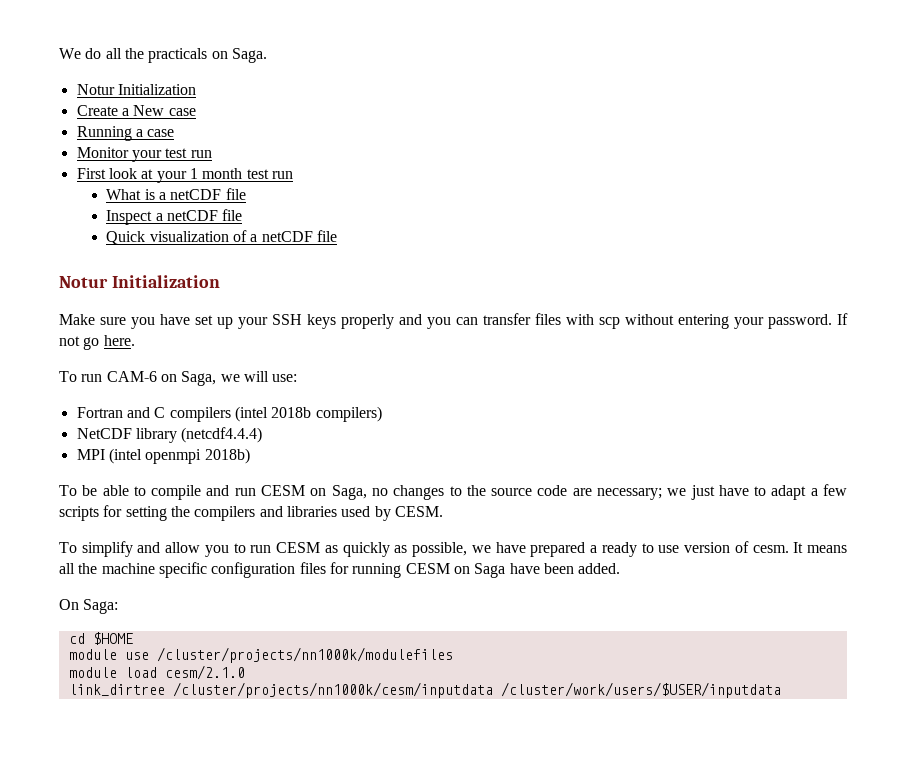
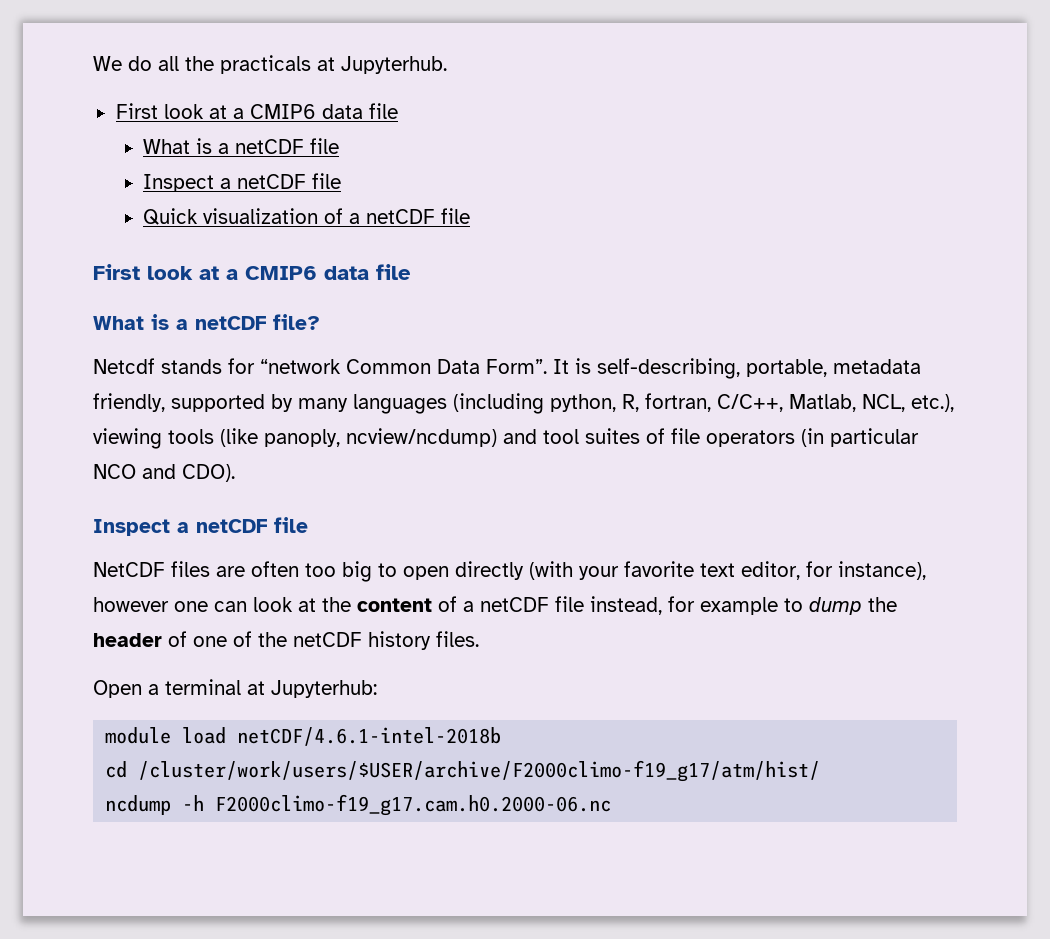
- We do all the practicals on Saga.
- Notur Initialization
- Create a New case
- Running a case
- Monitor your test run
- First look at your 1 month test run
+ We do all the practicals at Jupyterhub.
+ First look at a CMIP6 data file
  Quick visualization of a netCDF file
- Notur Initialization
- Make sure you have set up your SSH keys properly and you can transfer files with scp without entering your password. If not go here.
- To run CAM-6 on Saga, we will use:
- Fortran and C compilers (intel 2018b compilers)
- NetCDF library (netcdf4.4.4)
- MPI (intel openmpi 2018b)
- To be able to compile and run CESM on Saga, no changes to the source code are necessary; we just have to adapt a few scripts for setting the compilers and libraries used by CESM.
- To simplify and allow you to run CESM as quickly as possible, we have prepared a ready to use version of cesm. It means all the machine specific configuration files for running CESM on Saga have been added.
- On Saga:
- cd $HOME
- module use /cluster/projects/nn1000k/modulefiles
- module load cesm/2.1.0
- link_dirtree /cluster/projects/nn1000k/cesm/inputdata /cluster/work/users/$USER/inputdata
+ First look at a CMIP6 data file
+ What is a netCDF file?
+ Netcdf stands for “network Common Data Form”. It is self-describing, portable, metadata friendly, supported by many languages (including python, R, fortran, C/C++, Matlab, NCL, etc.), viewing tools (like panoply, ncview/ncdump) and tool suites of file operators (in particular NCO and CDO).
+ Inspect a netCDF file
+ NetCDF files are often too big to open directly (with your favorite text editor, for instance), however one can look at the content of a netCDF file instead, for example to dump the header of one of the netCDF history files.
+ Open a terminal at Jupyterhub:
+ module load netCDF/4.6.1-intel-2018b
+ cd /cluster/work/users/$USER/archive/F2000climo-f19_g17/atm/hist/
+ ncdump -h F2000climo-f19_g17.cam.h0.2000-06.nc

